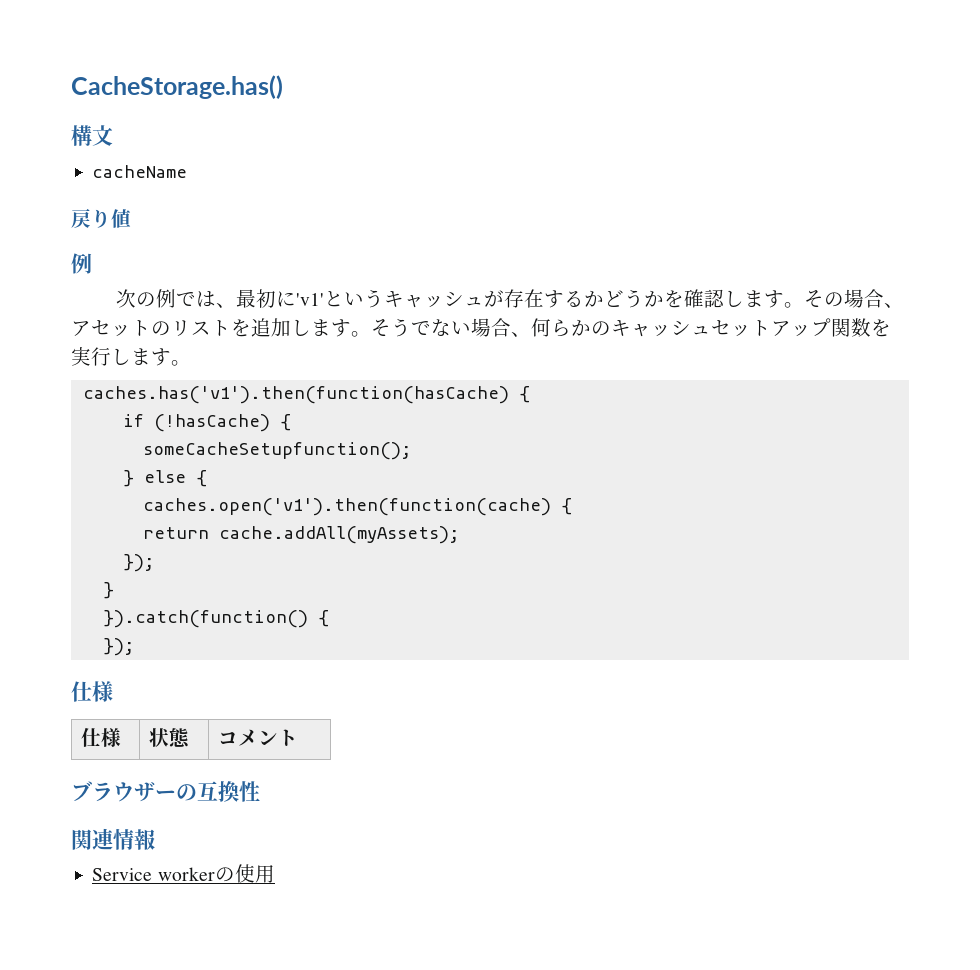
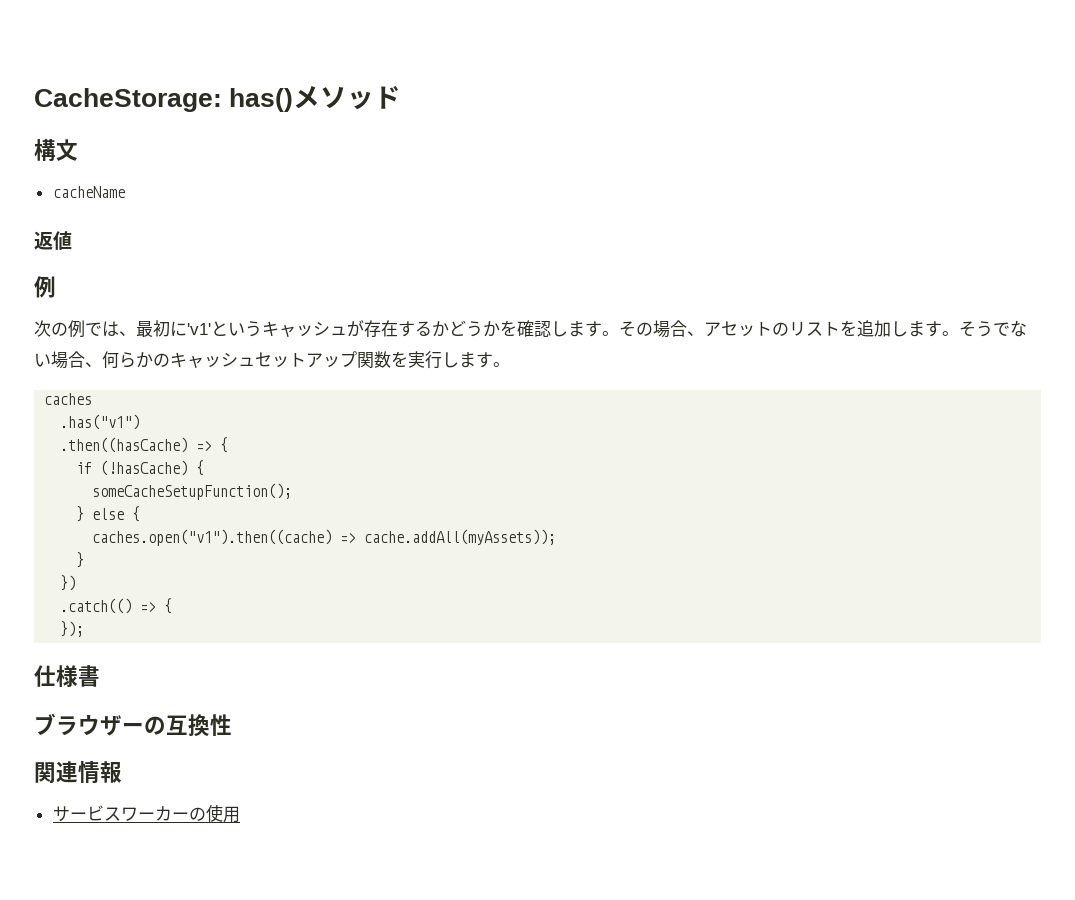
- CacheStorage.has()
+ CacheStorage: has()メソッド
- 戻り値
+ 返値
- caches.has('v1').then(function(hasCache) {
+ caches
+ .has("v1")
+ .then((hasCache) => {
- someCacheSetupfunction();
+ someCacheSetupFunction();
- caches.open('v1').then(function(cache) {
- return cache.addAll(myAssets);
+ caches.open("v1").then((cache) => cache.addAll(myAssets));
+ }
+ })
+ .catch(() => {
  });
- }
- }).catch(function() {
- });
- 仕様
- 仕様 | 状態 | コメント
+ 仕様書
- Service workerの使用
+ サービスワーカーの使用

